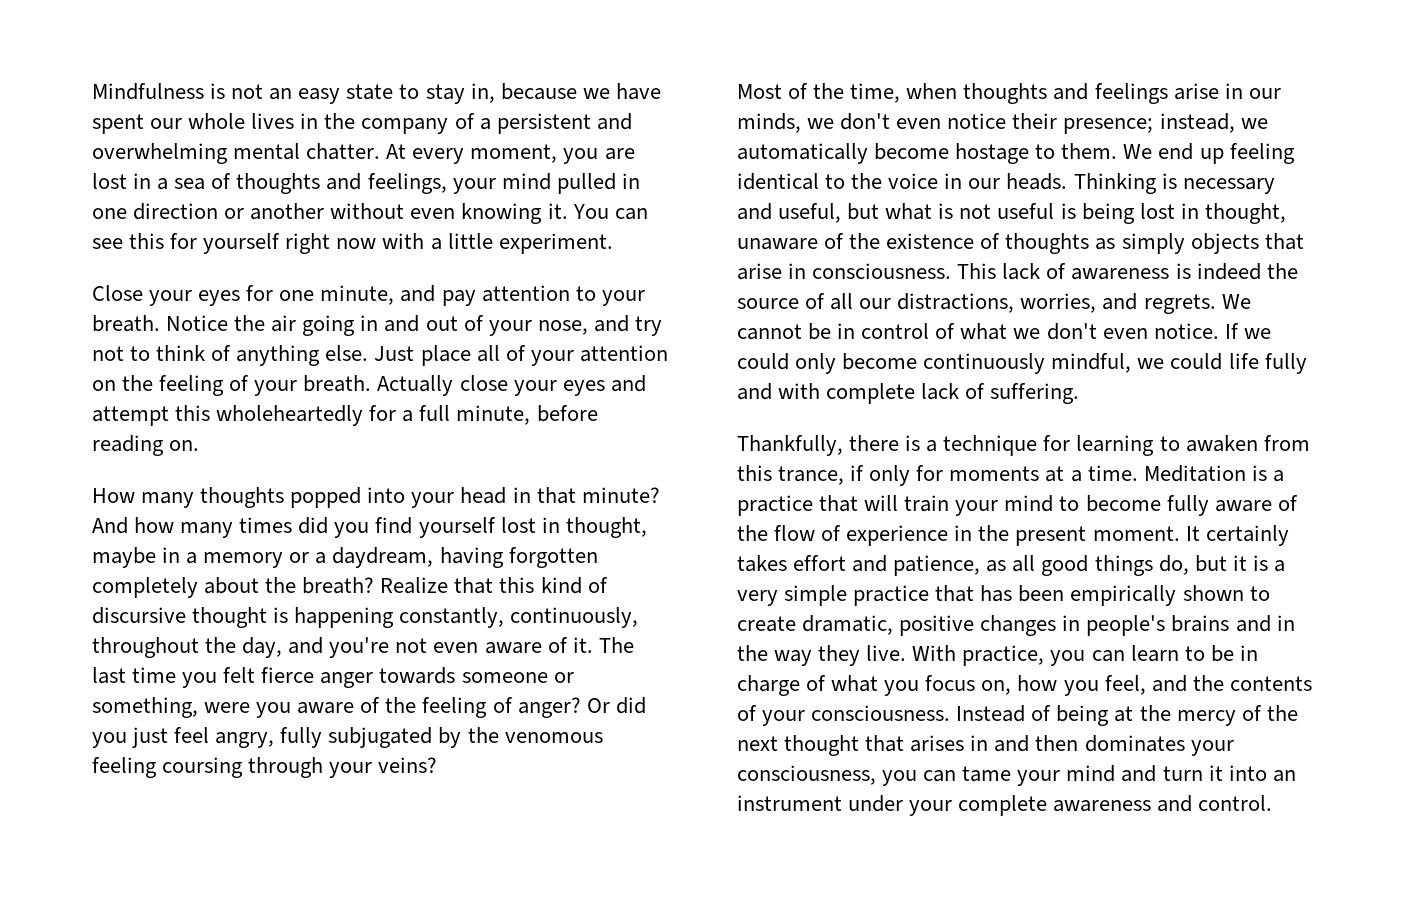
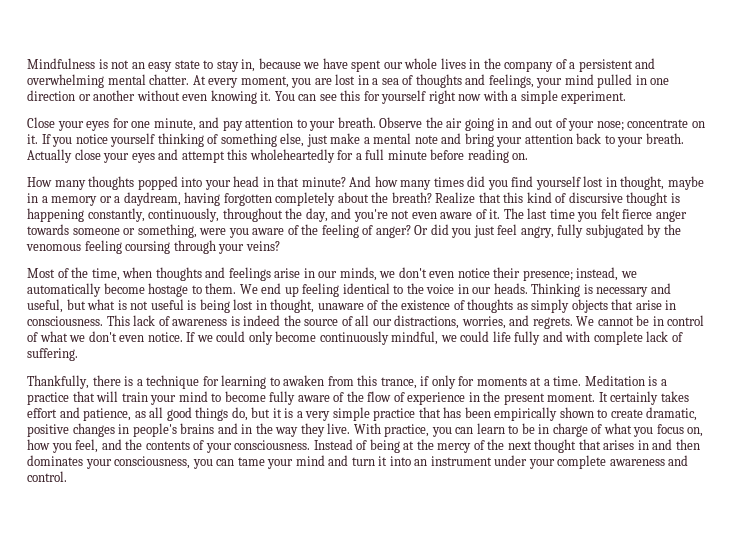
- You can see this for yourself right now with a little experiment.
+ You can see this for yourself right now with a simple experiment.
- Notice the air going in and out of your nose, and try not to think of anything else. Just place all of your attention on the feeling of your breath.
+ Observe the air going in and out of your nose; concentrate on it. If you notice yourself thinking of something else, just make a mental note and bring your attention back to your breath.
- Actually close your eyes and attempt this wholeheartedly for a full minute, before reading on.
+ Actually close your eyes and attempt this wholeheartedly for a full minute before reading on.

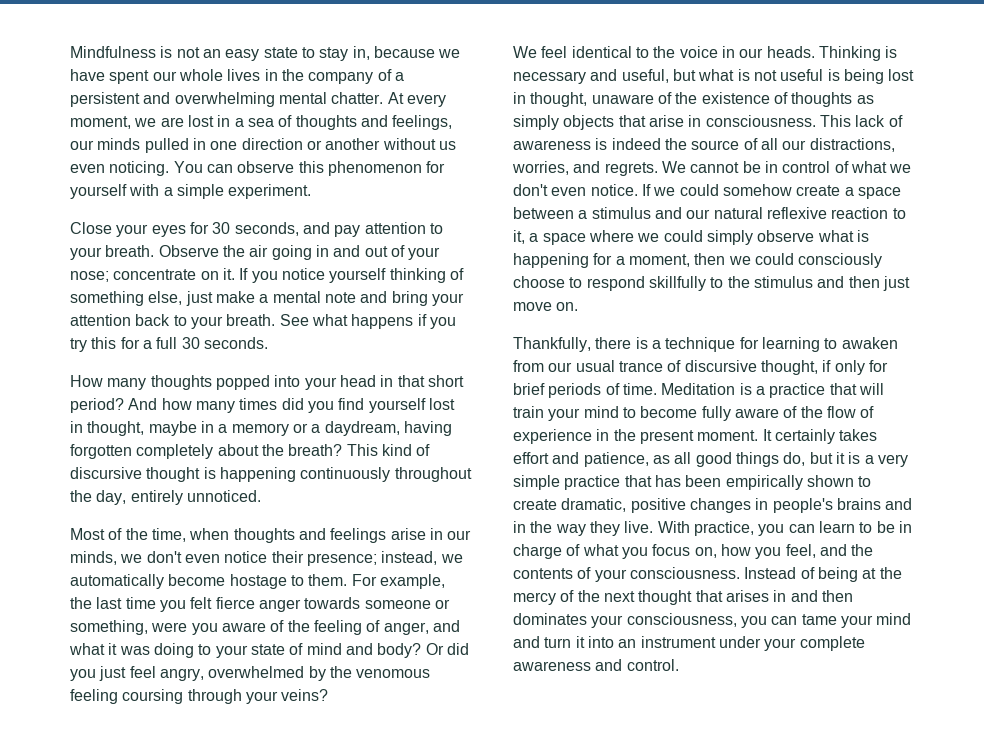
- At every moment, you are lost in a sea of thoughts and feelings, your mind pulled in one direction or another without even knowing it. You can see this for yourself right now with a simple experiment.
+ At every moment, we are lost in a sea of thoughts and feelings, our minds pulled in one direction or another without us even noticing. You can observe this phenomenon for yourself with a simple experiment.
- Close your eyes for one minute, and pay attention to your breath.
+ Close your eyes for 30 seconds, and pay attention to your breath.
- Actually close your eyes and attempt this wholeheartedly for a full minute before reading on.
+ See what happens if you try this for a full 30 seconds.
- How many thoughts popped into your head in that minute?
+ How many thoughts popped into your head in that short period?
- Realize that this kind of discursive thought is happening constantly, continuously, throughout the day, and you're not even aware of it. The last time you felt fierce anger towards someone or something, were you aware of the feeling of anger? Or did you just feel angry, fully subjugated by the venomous feeling coursing through your veins?
+ This kind of discursive thought is happening continuously throughout the day, entirely unnoticed.
- We end up feeling identical to the voice in our heads.
+ For example, the last time you felt fierce anger towards someone or something, were you aware of the feeling of anger, and what it was doing to your state of mind and body? Or did you just feel angry, overwhelmed by the venomous feeling coursing through your veins?
+ We feel identical to the voice in our heads.
- If we could only become continuously mindful, we could life fully and with complete lack of suffering.
+ If we could somehow create a space between a stimulus and our natural reflexive reaction to it, a space where we could simply observe what is happening for a moment, then we could consciously choose to respond skillfully to the stimulus and then just move on.
- Thankfully, there is a technique for learning to awaken from this trance, if only for moments at a time.
+ Thankfully, there is a technique for learning to awaken from our usual trance of discursive thought, if only for brief periods of time.

